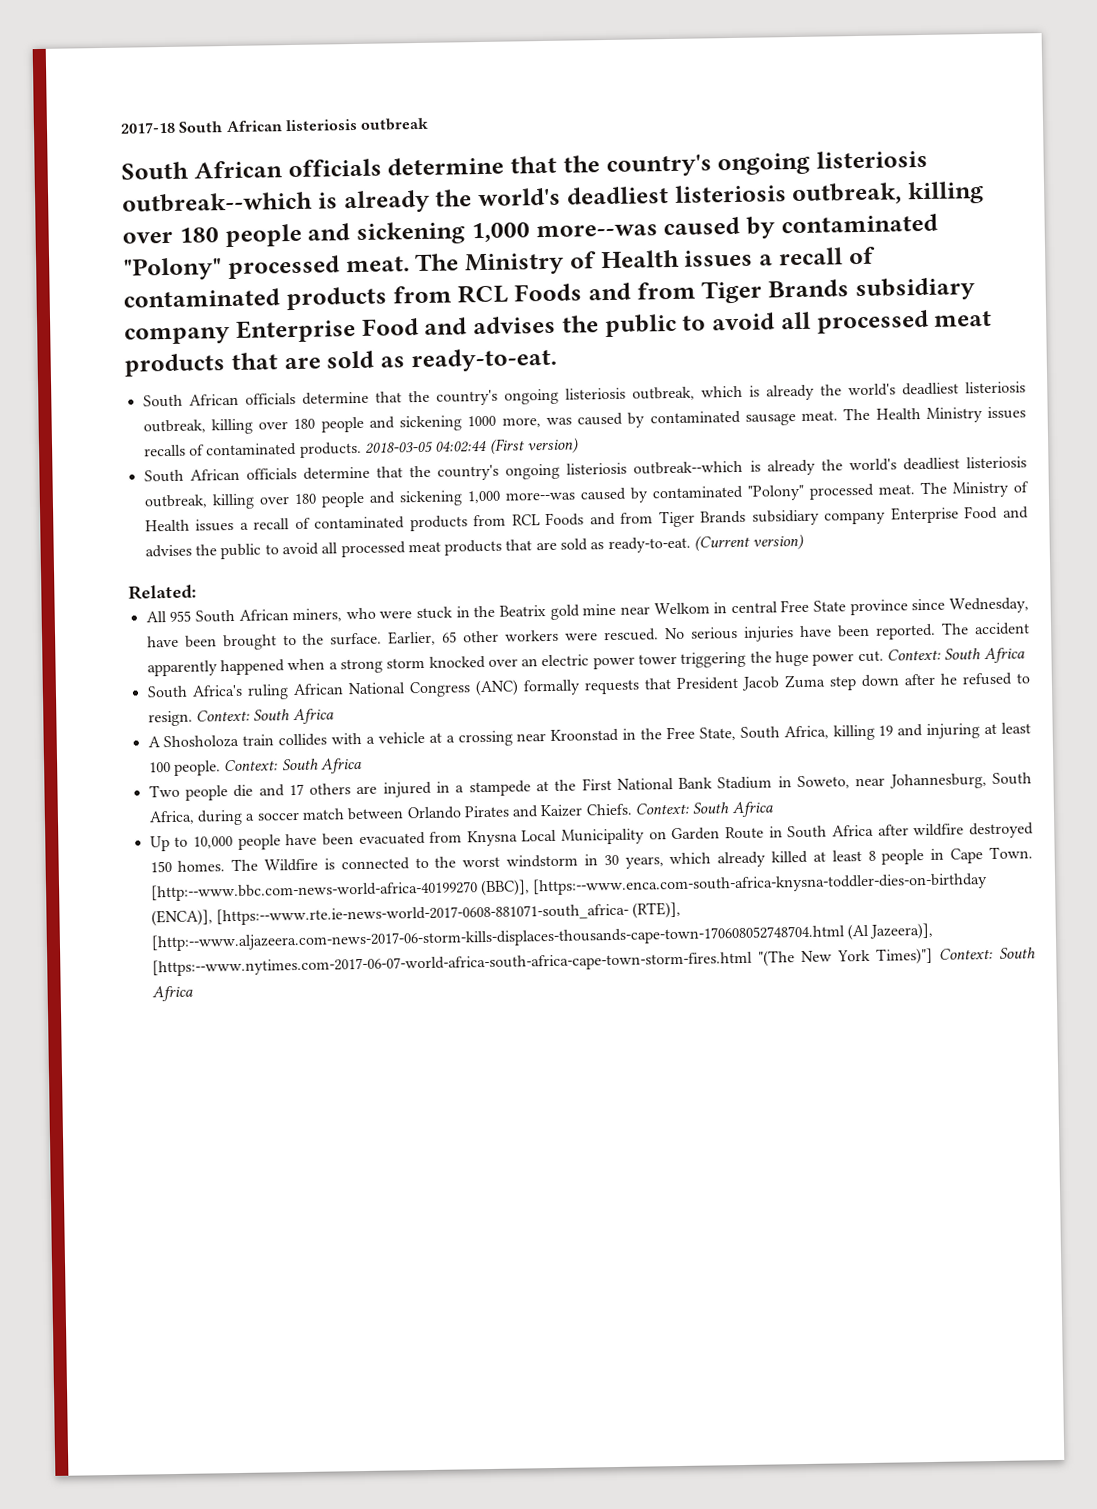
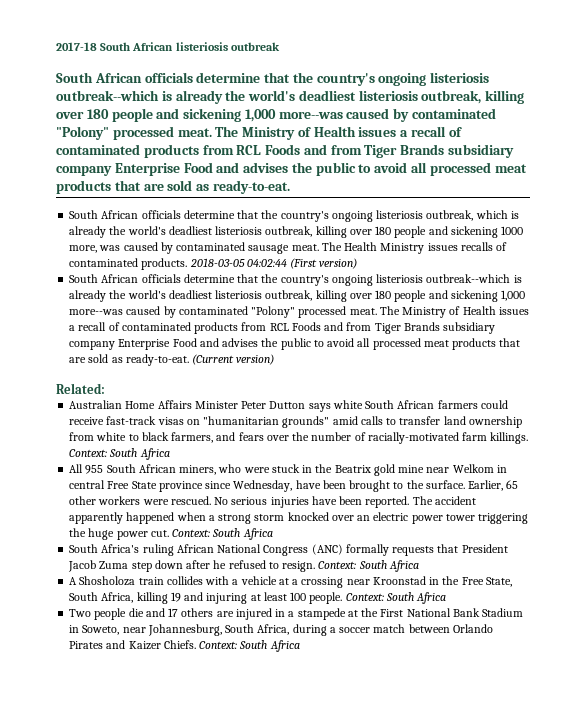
+ Australian Home Affairs Minister Peter Dutton says white South African farmers could receive fast-track visas on "humanitarian grounds" amid calls to transfer land ownership from white to black farmers, and fears over the number of racially-motivated farm killings. Context: South Africa
- Up to 10,000 people have been evacuated from Knysna Local Municipality on Garden Route in South Africa after wildfire destroyed 150 homes. The Wildfire is connected to the worst windstorm in 30 years, which already killed at least 8 people in Cape Town. [http:--www.bbc.com-news-world-africa-40199270 (BBC)], [https:--www.enca.com-south-africa-knysna-toddler-dies-on-birthday (ENCA)], [https:--www.rte.ie-news-world-2017-0608-881071-south_africa- (RTE)], [http:--www.aljazeera.com-news-2017-06-storm-kills-displaces-thousands-cape-town-170608052748704.html (Al Jazeera)], [https:--www.nytimes.com-2017-06-07-world-africa-south-africa-cape-town-storm-fires.html "(The New York Times)"] Context: South Africa

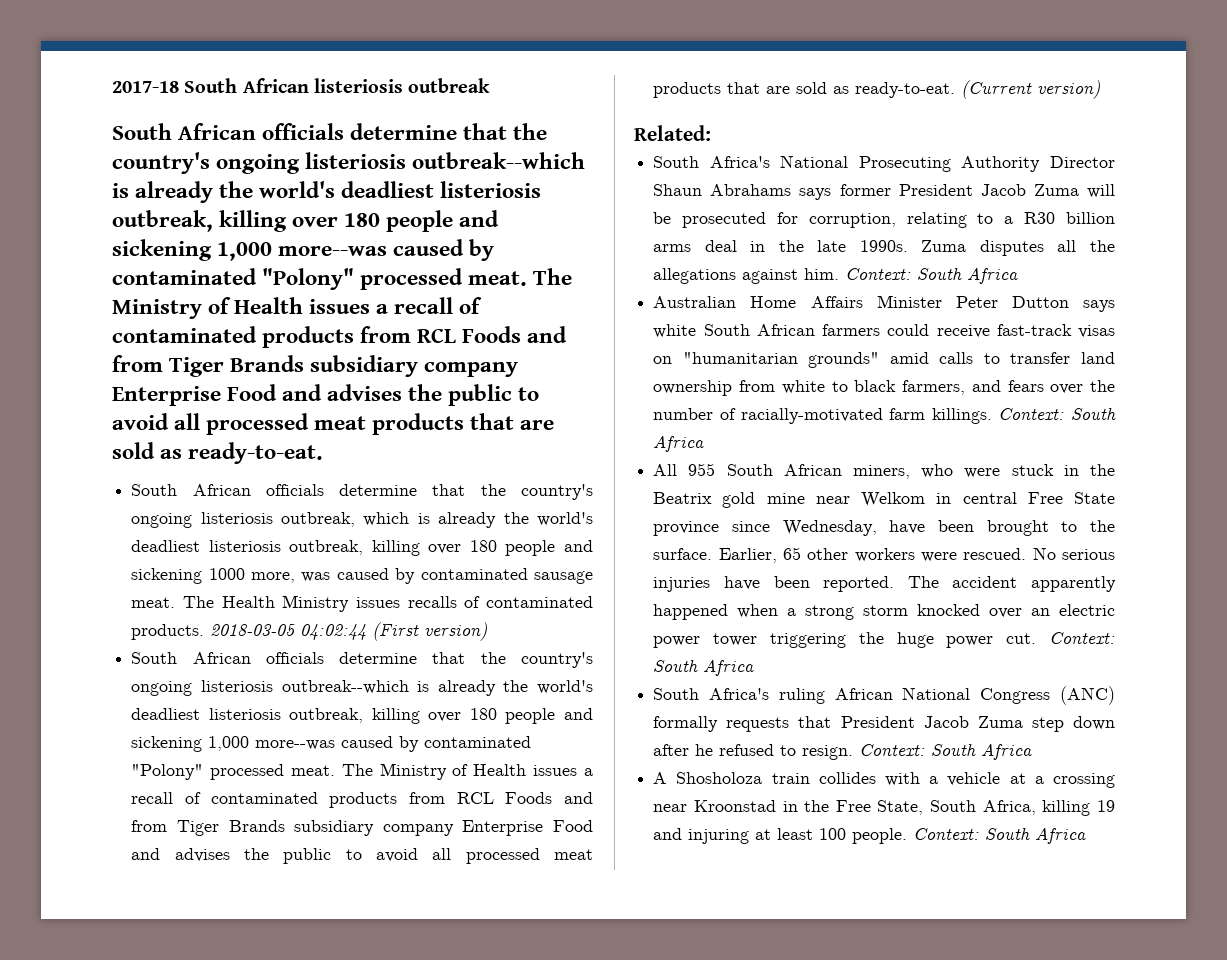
+ South Africa's National Prosecuting Authority Director Shaun Abrahams says former President Jacob Zuma will be prosecuted for corruption, relating to a R30 billion arms deal in the late 1990s. Zuma disputes all the allegations against him. Context: South Africa
- Two people die and 17 others are injured in a stampede at the First National Bank Stadium in Soweto, near Johannesburg, South Africa, during a soccer match between Orlando Pirates and Kaizer Chiefs. Context: South Africa

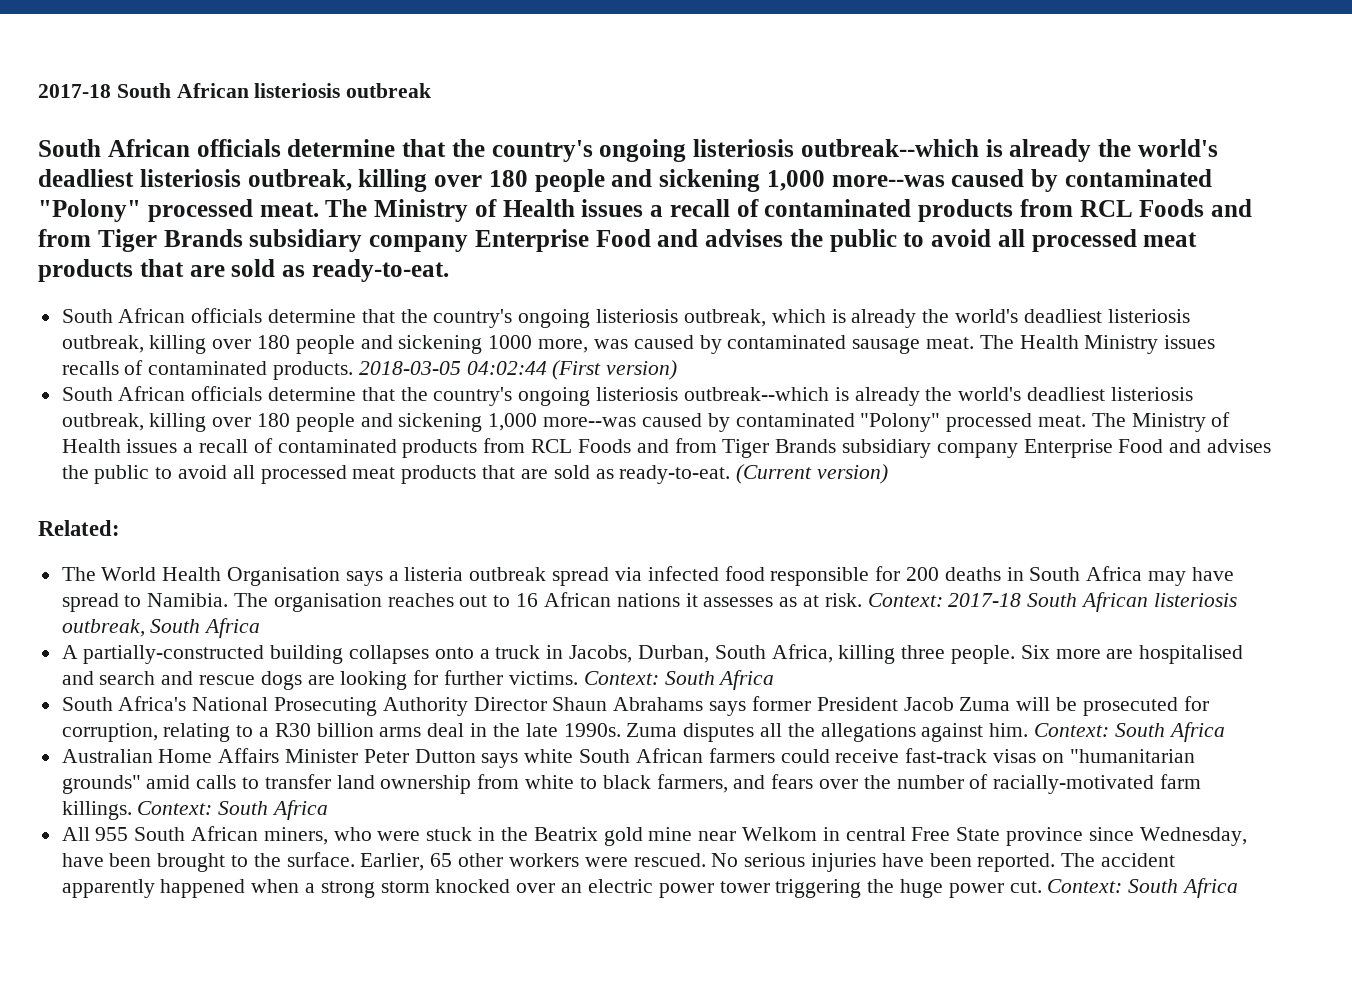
+ The World Health Organisation says a listeria outbreak spread via infected food responsible for 200 deaths in South Africa may have spread to Namibia. The organisation reaches out to 16 African nations it assesses as at risk. Context: 2017-18 South African listeriosis outbreak, South Africa
+ A partially-constructed building collapses onto a truck in Jacobs, Durban, South Africa, killing three people. Six more are hospitalised and search and rescue dogs are looking for further victims. Context: South Africa
- South Africa's ruling African National Congress (ANC) formally requests that President Jacob Zuma step down after he refused to resign. Context: South Africa
- A Shosholoza train collides with a vehicle at a crossing near Kroonstad in the Free State, South Africa, killing 19 and injuring at least 100 people. Context: South Africa

